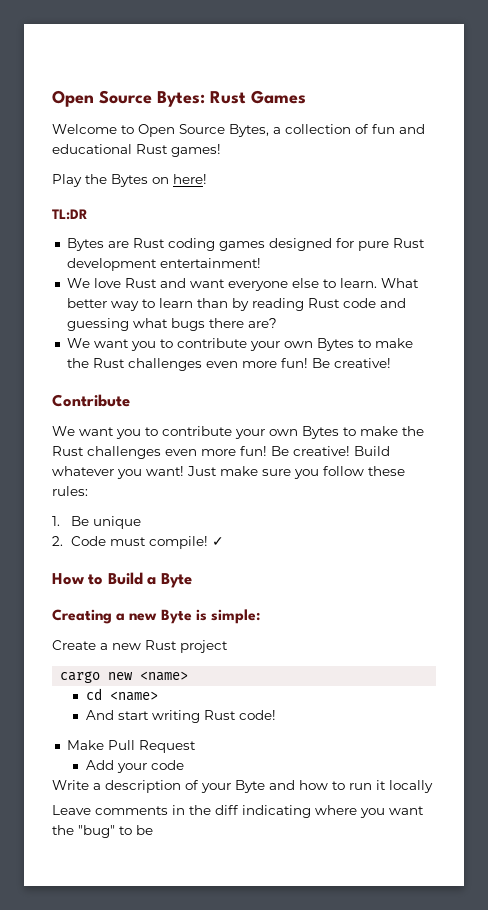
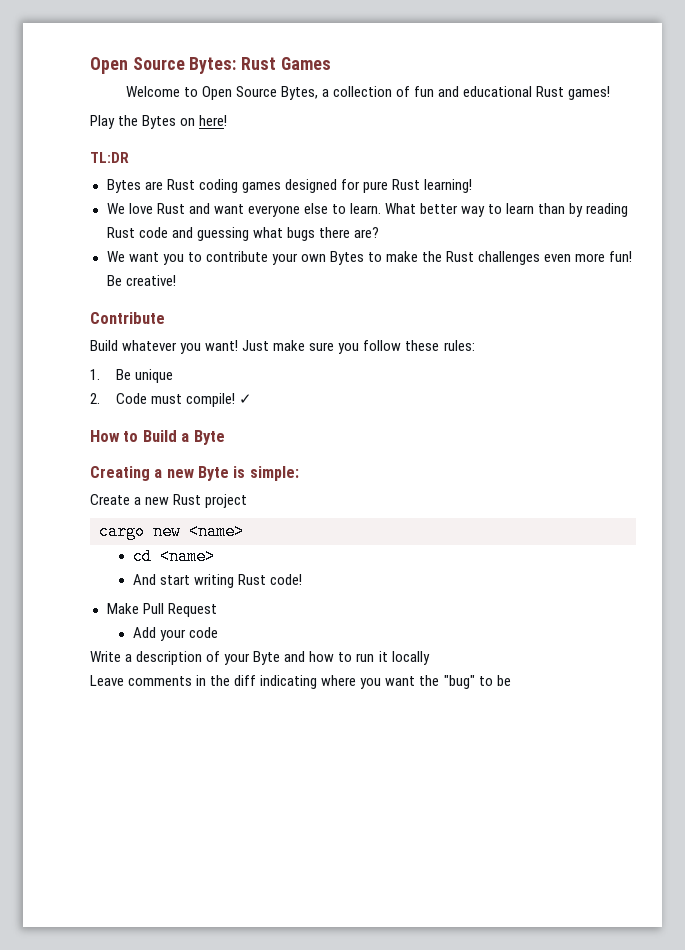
- Bytes are Rust coding games designed for pure Rust development entertainment!
+ Bytes are Rust coding games designed for pure Rust learning!
  Contribute
- We want you to contribute your own Bytes to make the Rust challenges even more fun! Be creative! Build whatever you want!
+ Build whatever you want!

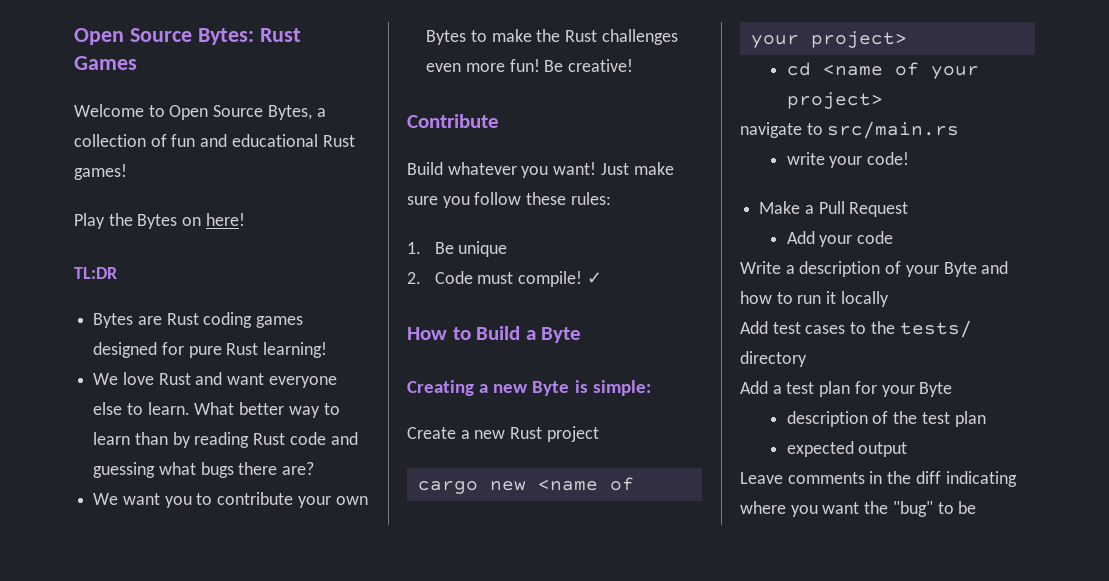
- cargo new <name>
- cd <name>
- And start writing Rust code!
+ cargo new <name of your project>
+ cd <name of your project>
+ navigate to src/main.rs
+ write your code!
- Make Pull Request
+ Make a Pull Request
+ Add test cases to the tests/ directory
+ Add a test plan for your Byte
+ description of the test plan
+ expected output

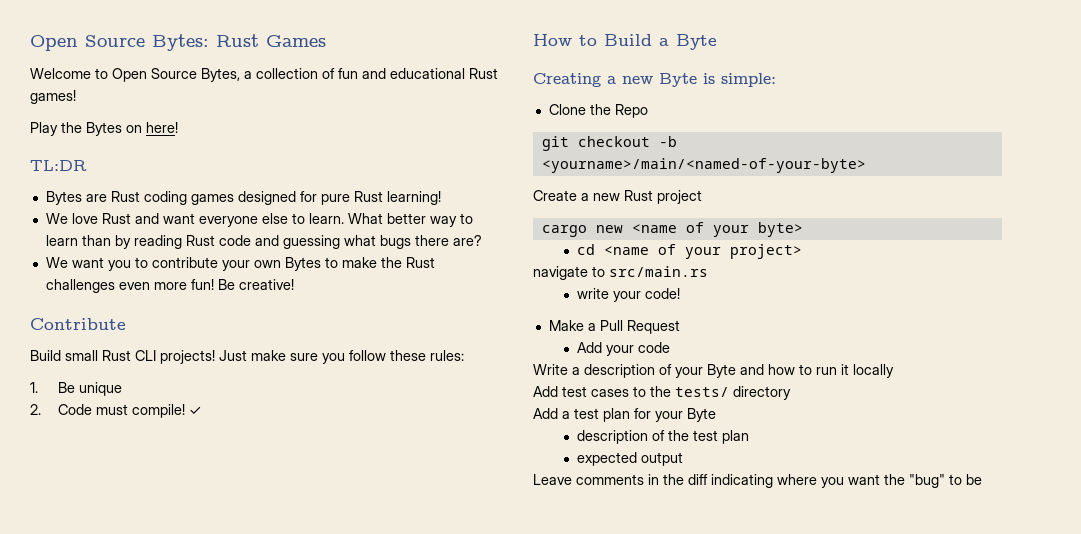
- Build whatever you want!
+ Build small Rust CLI projects!
+ Clone the Repo
+ git checkout -b <yourname>/main/<named-of-your-byte>
- cargo new <name of your project>
+ cargo new <name of your byte>

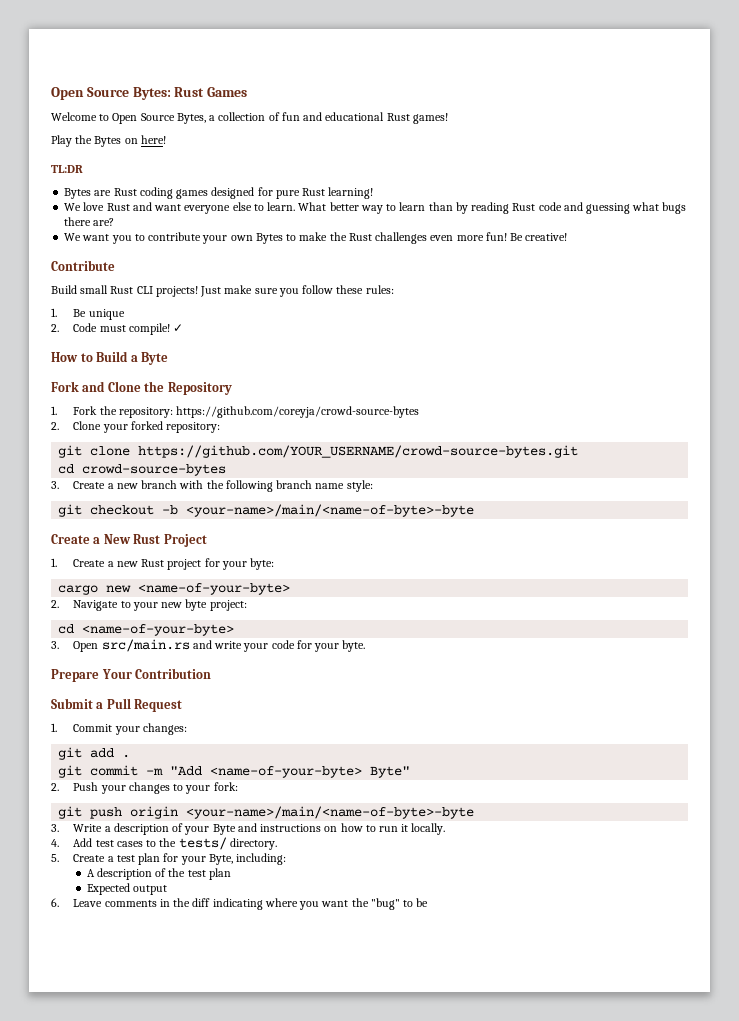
- Creating a new Byte is simple:
- Clone the Repo
+ Fork and Clone the Repository
+ 1. Fork the repository: https://github.com/coreyja/crowd-source-bytes
+ 2. Clone your forked repository:
+ git clone https://github.com/YOUR_USERNAME/crowd-source-bytes.git
+ cd crowd-source-bytes
+ 3. Create a new branch with the following branch name style:
- git checkout -b <yourname>/main/<named-of-your-byte>
- Create a new Rust project
+ git checkout -b <your-name>/main/<name-of-byte>-byte
+ Create a New Rust Project
+ 1. Create a new Rust project for your byte:
- cargo new <name of your byte>
- cd <name of your project>
- navigate to src/main.rs
- write your code!
- Make a Pull Request
- Add your code
- Write a description of your Byte and how to run it locally
- Add test cases to the tests/ directory
- Add a test plan for your Byte
- description of the test plan
+ cargo new <name-of-your-byte>
+ 2. Navigate to your new byte project:
+ cd <name-of-your-byte>
+ 3. Open src/main.rs and write your code for your byte.
+ Prepare Your Contribution
+ Submit a Pull Request
+ 1. Commit your changes:
+ git add .
+ git commit -m "Add <name-of-your-byte> Byte"
+ 2. Push your changes to your fork:
+ git push origin <your-name>/main/<name-of-byte>-byte
+ 3. Write a description of your Byte and instructions on how to run it locally.
+ 4. Add test cases to the tests/ directory.
+ 5. Create a test plan for your Byte, including:
+ A description of the test plan
- expected output
+ Expected output
- Leave comments in the diff indicating where you want the "bug" to be
+ 6. Leave comments in the diff indicating where you want the "bug" to be

